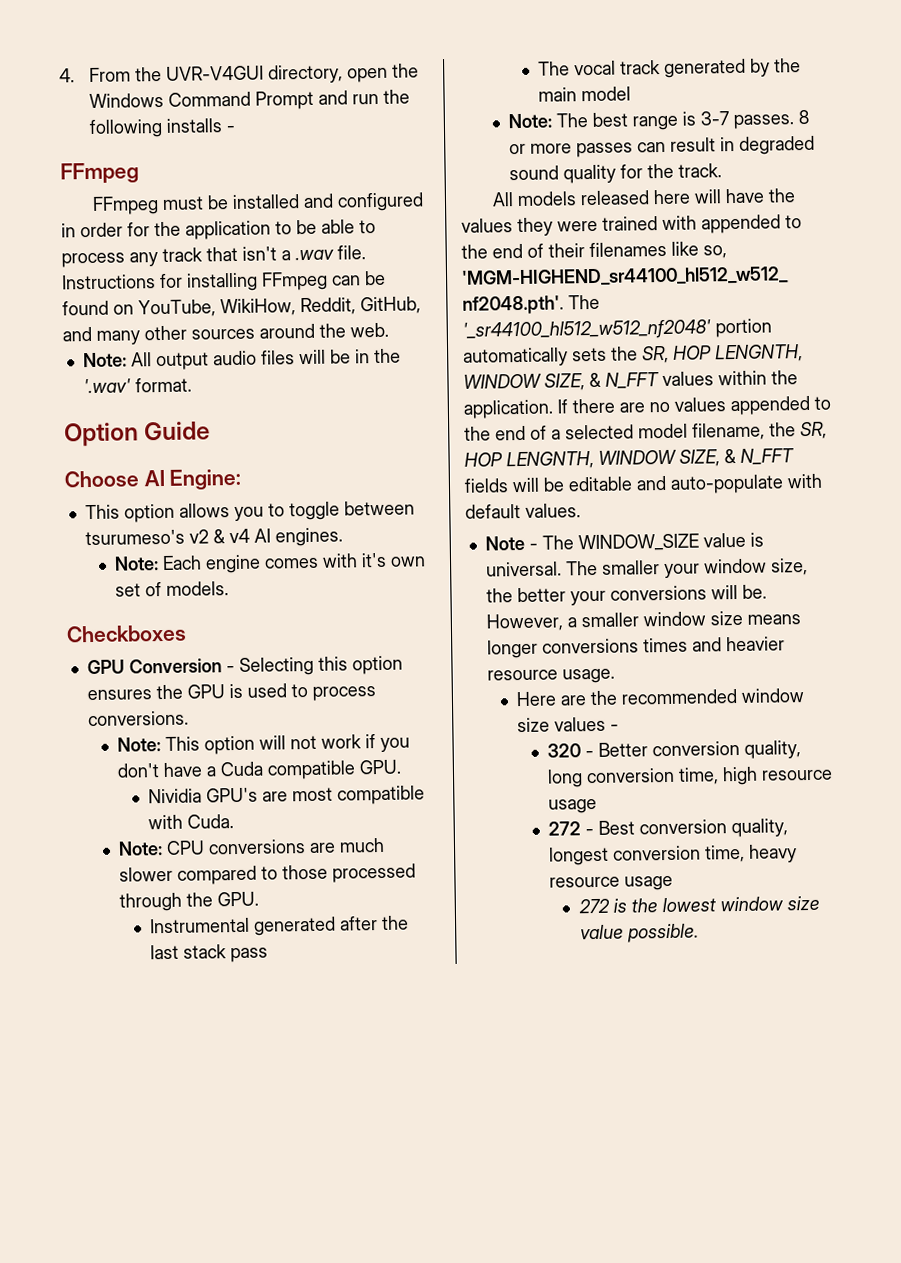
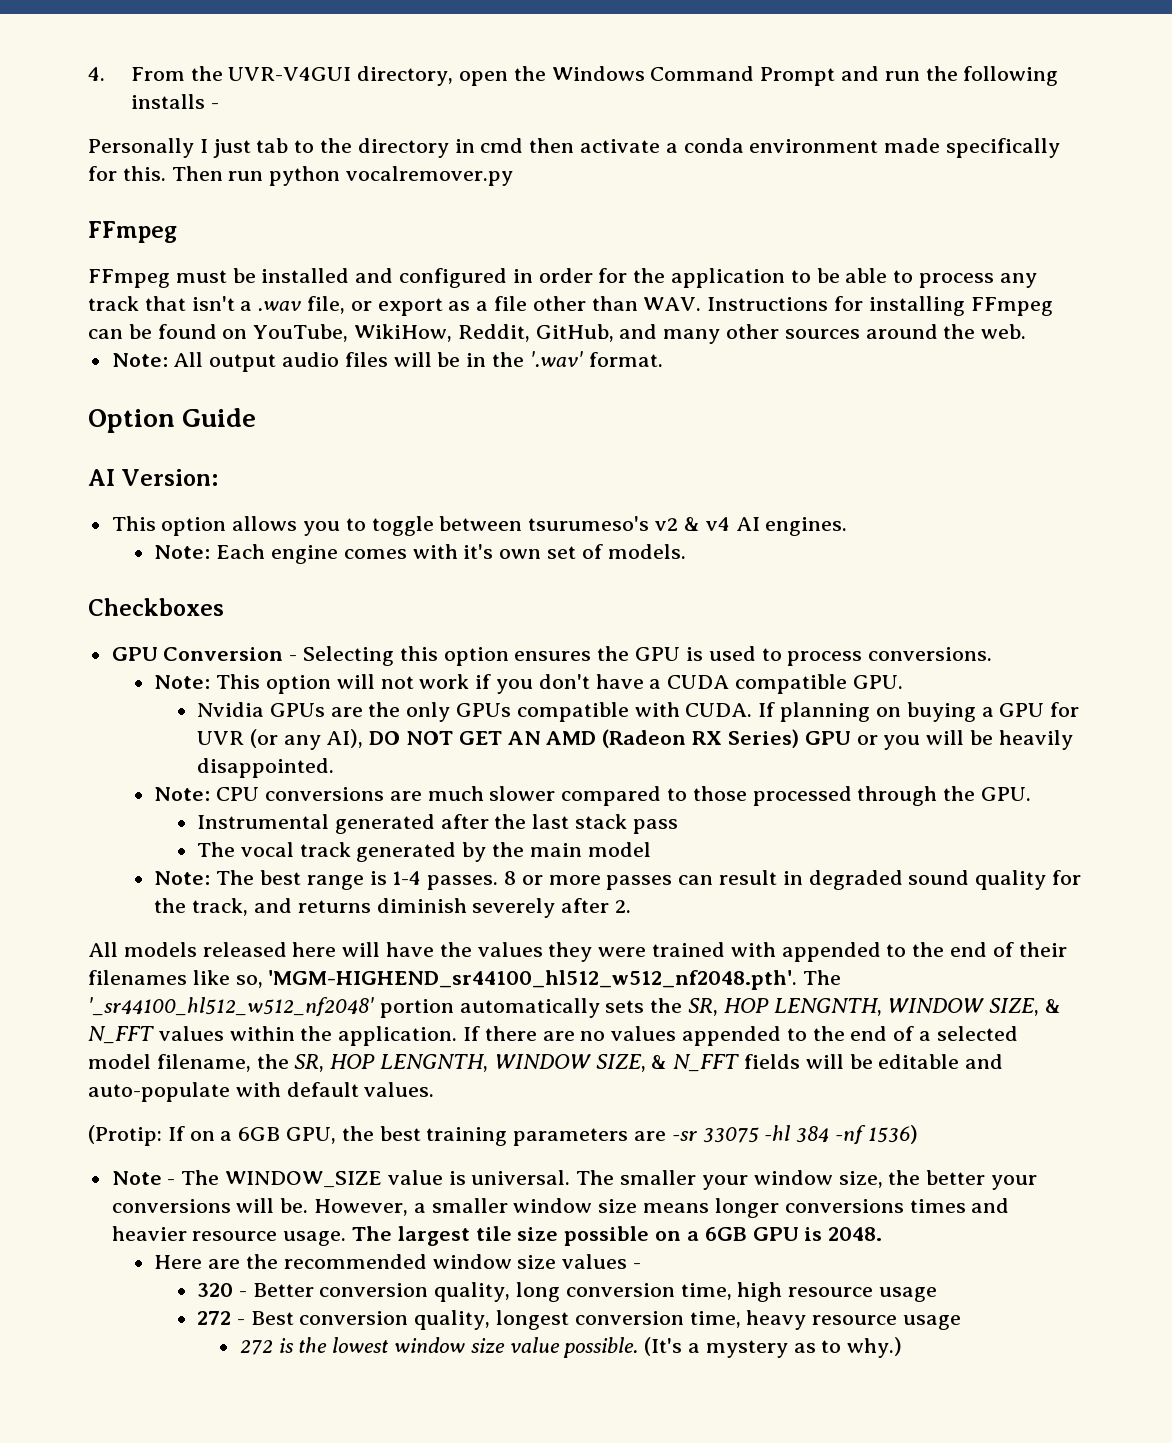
+ Personally I just tab to the directory in cmd then activate a conda environment made specifically for this. Then run python vocalremover.py
- FFmpeg must be installed and configured in order for the application to be able to process any track that isn't a .wav file. Instructions for installing FFmpeg can be found on YouTube, WikiHow, Reddit, GitHub, and many other sources around the web.
+ FFmpeg must be installed and configured in order for the application to be able to process any track that isn't a .wav file, or export as a file other than WAV. Instructions for installing FFmpeg can be found on YouTube, WikiHow, Reddit, GitHub, and many other sources around the web.
- Choose AI Engine:
+ AI Version:
- Note: This option will not work if you don't have a Cuda compatible GPU.
+ Note: This option will not work if you don't have a CUDA compatible GPU.
- Nividia GPU's are most compatible with Cuda.
+ Nvidia GPUs are the only GPUs compatible with CUDA. If planning on buying a GPU for UVR (or any AI), DO NOT GET AN AMD (Radeon RX Series) GPU or you will be heavily disappointed.
- Note: The best range is 3-7 passes.
+ Note: The best range is 1-4 passes.
- 8 or more passes can result in degraded sound quality for the track.
+ 8 or more passes can result in degraded sound quality for the track, and returns diminish severely after 2.
+ (Protip: If on a 6GB GPU, the best training parameters are -sr 33075 -hl 384 -nf 1536)
+ The largest tile size possible on a 6GB GPU is 2048.
+ (It's a mystery as to why.)

